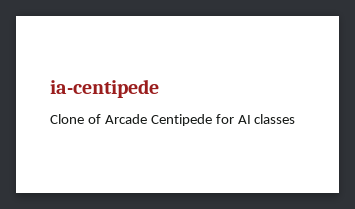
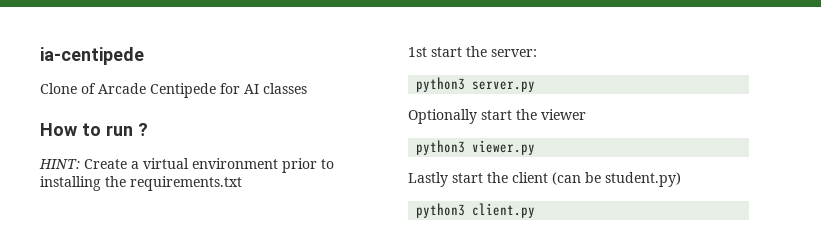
+ How to run ?
+ HINT: Create a virtual environment prior to installing the requirements.txt
+ 1st start the server:
+ python3 server.py
+ Optionally start the viewer
+ python3 viewer.py
+ Lastly start the client (can be student.py)
+ python3 client.py

